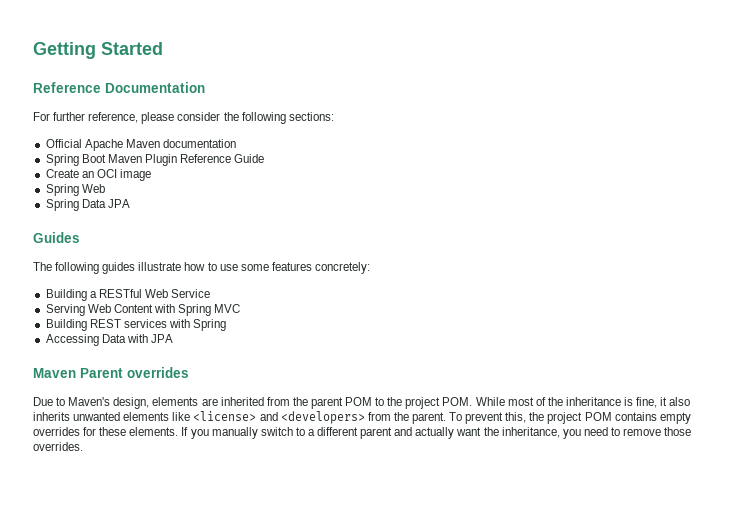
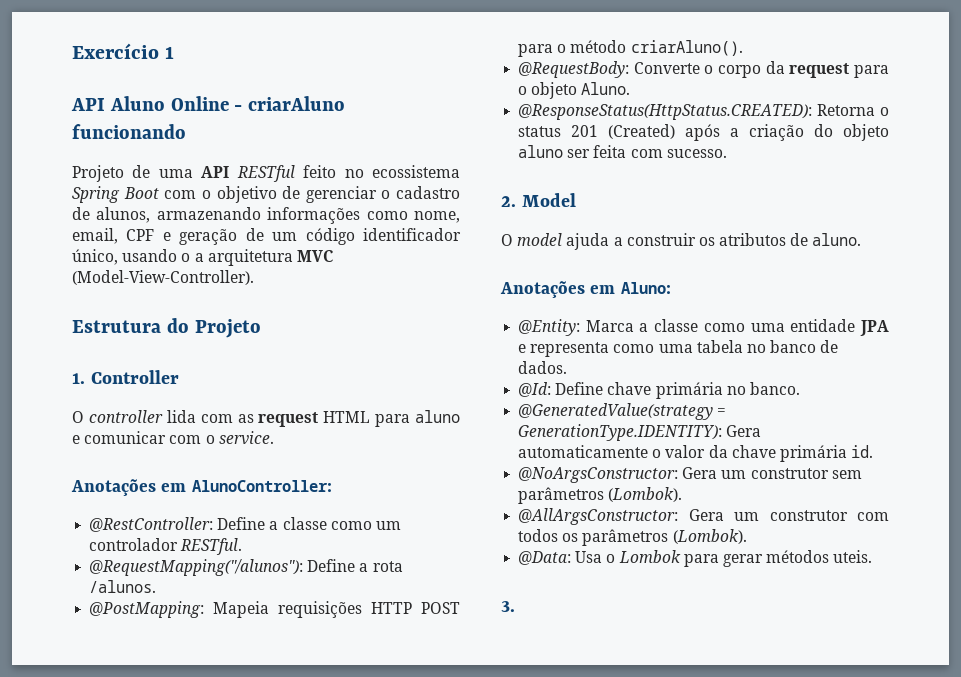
- Getting Started
- Reference Documentation
- For further reference, please consider the following sections:
- Official Apache Maven documentation
- Spring Boot Maven Plugin Reference Guide
- Create an OCI image
- Spring Web
- Spring Data JPA
- Guides
- The following guides illustrate how to use some features concretely:
- Building a RESTful Web Service
- Serving Web Content with Spring MVC
- Building REST services with Spring
- Accessing Data with JPA
- Maven Parent overrides
- Due to Maven's design, elements are inherited from the parent POM to the project POM. While most of the inheritance is fine, it also inherits unwanted elements like <license> and <developers> from the parent. To prevent this, the project POM contains empty overrides for these elements. If you manually switch to a different parent and actually want the inheritance, you need to remove those overrides.
+ Exercício 1
+ API Aluno Online - criarAluno funcionando
+ Projeto de uma API RESTful feito no ecossistema Spring Boot com o objetivo de gerenciar o cadastro de alunos, armazenando informações como nome, email, CPF e geração de um código identificador único, usando o a arquitetura MVC (Model-View-Controller).
+ Estrutura do Projeto
+ 1. Controller
+ O controller lida com as request HTML para aluno e comunicar com o service.
+ Anotações em AlunoController:
+ @RestController: Define a classe como um controlador RESTful.
+ @RequestMapping("/alunos"): Define a rota /alunos.
+ @PostMapping: Mapeia requisições HTTP POST para o método criarAluno().
+ @RequestBody: Converte o corpo da request para o objeto Aluno.
+ @ResponseStatus(HttpStatus.CREATED): Retorna o status 201 (Created) após a criação do objeto aluno ser feita com sucesso.
+ 2. Model
+ O model ajuda a construir os atributos de aluno.
+ Anotações em Aluno:
+ @Entity: Marca a classe como uma entidade JPA e representa como uma tabela no banco de dados.
+ @Id: Define chave primária no banco.
+ @GeneratedValue(strategy = GenerationType.IDENTITY): Gera automaticamente o valor da chave primária id.
+ @NoArgsConstructor: Gera um construtor sem parâmetros (Lombok).
+ @AllArgsConstructor: Gera um construtor com todos os parâmetros (Lombok).
+ @Data: Usa o Lombok para gerar métodos uteis.
+ 3.

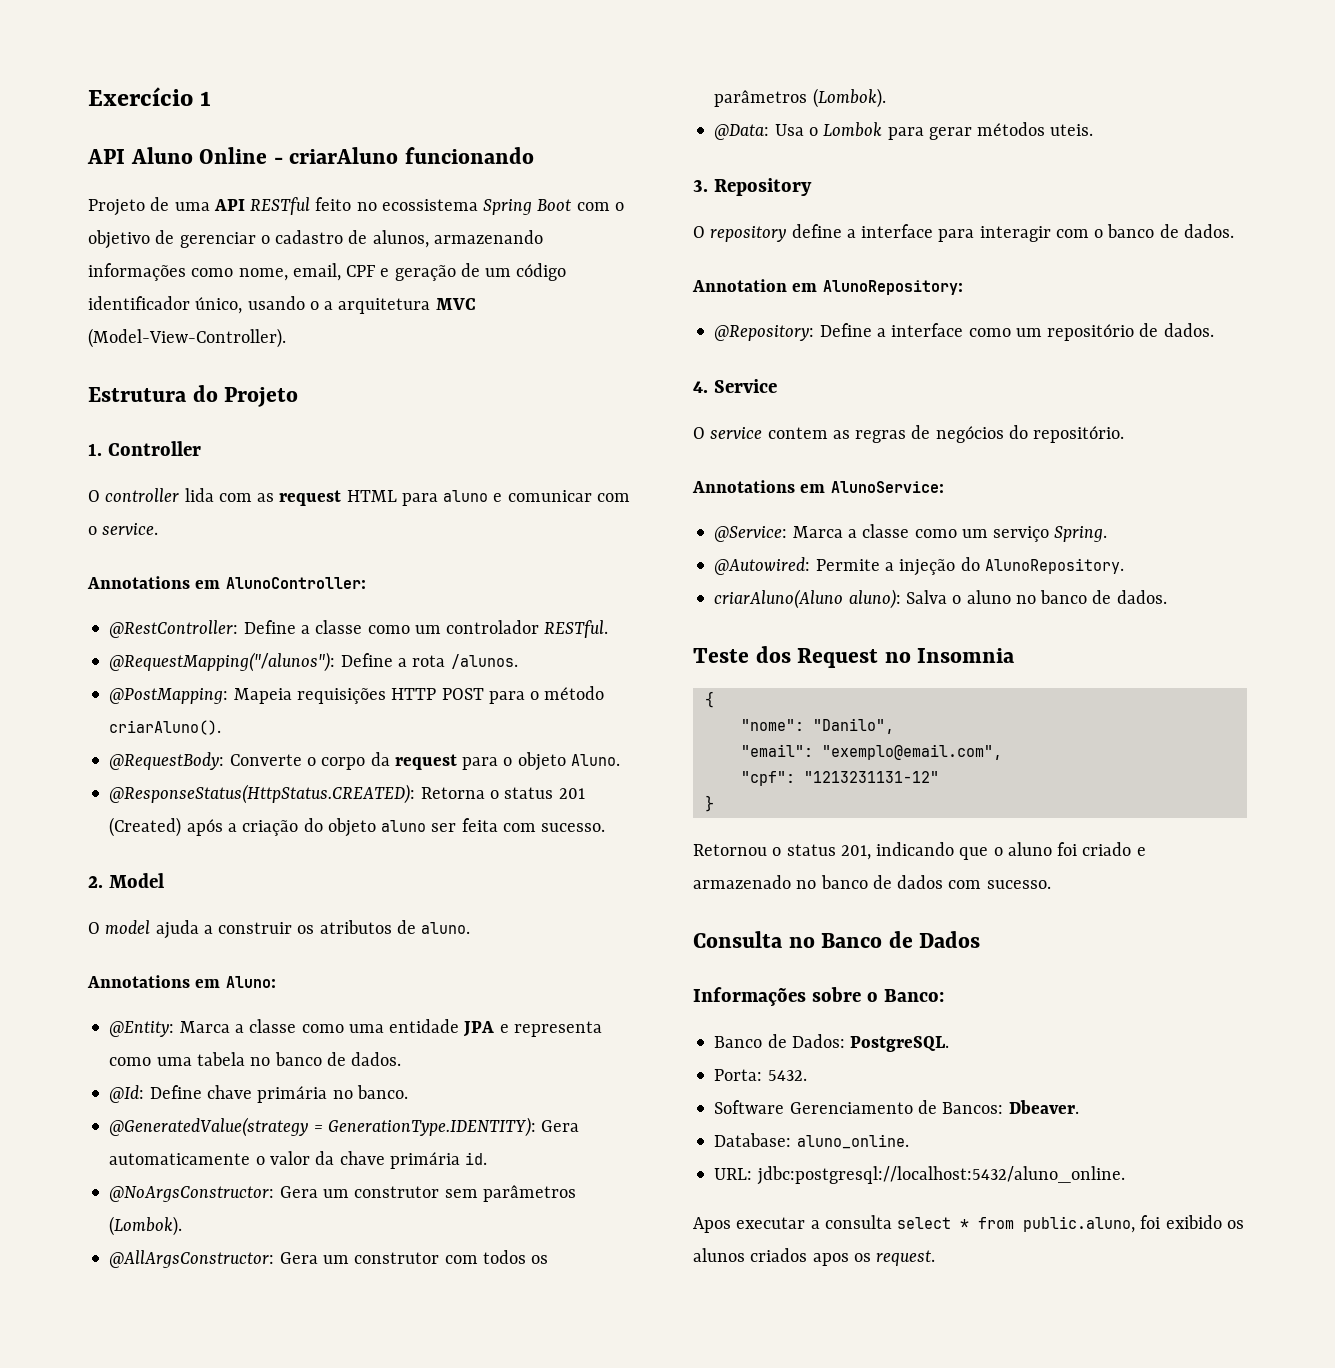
- Anotações em AlunoController:
+ Annotations em AlunoController:
- Anotações em Aluno:
+ Annotations em Aluno:
- 3.
+ 3. Repository
+ O repository define a interface para interagir com o banco de dados.
+ Annotation em AlunoRepository:
+ @Repository: Define a interface como um repositório de dados.
+ 4. Service
+ O service contem as regras de negócios do repositório.
+ Annotations em AlunoService:
+ @Service: Marca a classe como um serviço Spring.
+ @Autowired: Permite a injeção do AlunoRepository.
+ criarAluno(Aluno aluno): Salva o aluno no banco de dados.
+ Teste dos Request no Insomnia
+ {
+ "nome": "Danilo",
+ "email": "exemplo@email.com",
+ "cpf": "1213231131-12"
+ }
+ Retornou o status 201, indicando que o aluno foi criado e armazenado no banco de dados com sucesso.
+ Consulta no Banco de Dados
+ Informações sobre o Banco:
+ Banco de Dados: PostgreSQL.
+ Porta: 5432.
+ Software Gerenciamento de Bancos: Dbeaver.
+ Database: aluno_online.
+ URL: jdbc:postgresql://localhost:5432/aluno_online.
+ Apos executar a consulta select * from public.aluno, foi exibido os alunos criados apos os request.

